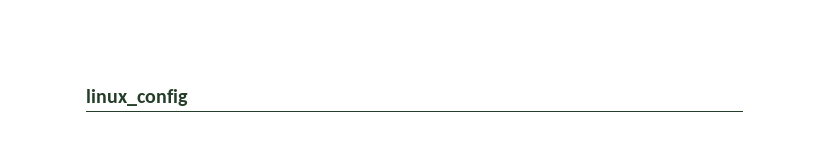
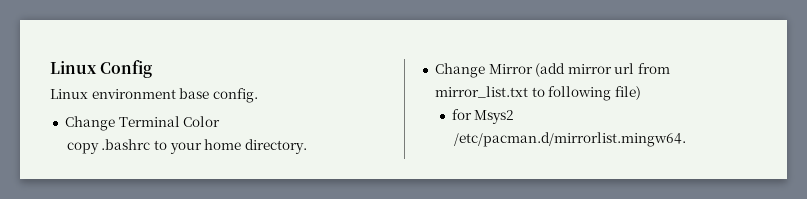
- linux_config
+ Linux Config
+ Linux environment base config.
+ Change Terminal Color
+ copy .bashrc to your home directory.
+ Change Mirror (add mirror url from mirror_list.txt to following file)
+ for Msys2
+ /etc/pacman.d/mirrorlist.mingw64.

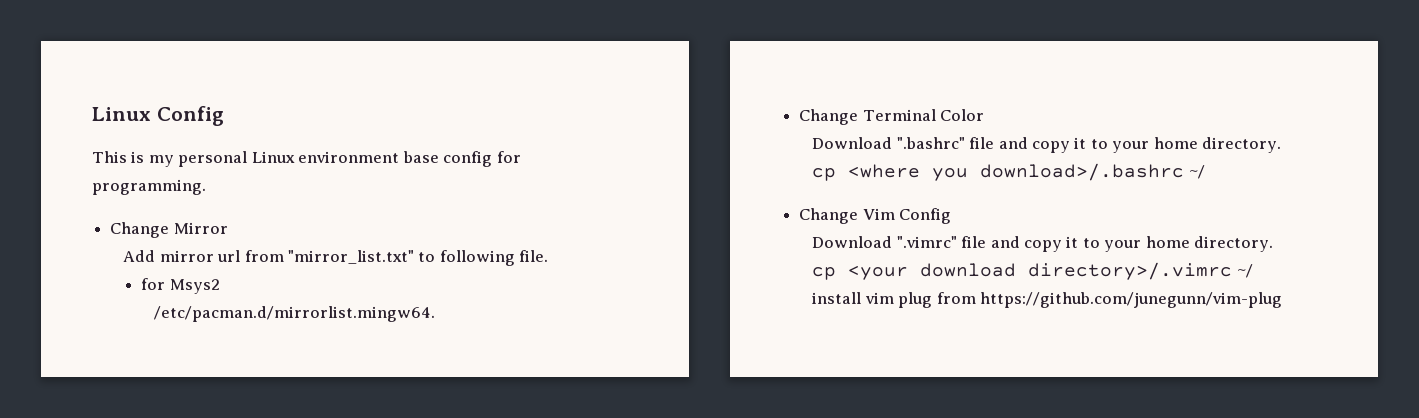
- Linux environment base config.
- Change Terminal Color
- copy .bashrc to your home directory.
- Change Mirror (add mirror url from mirror_list.txt to following file)
+ This is my personal Linux environment base config for programming.
+ Change Mirror
+ Add mirror url from "mirror_list.txt" to following file.
  for Msys2
  /etc/pacman.d/mirrorlist.mingw64.
+ Change Terminal Color
+ Download ".bashrc" file and copy it to your home directory.
+ cp <where you download>/.bashrc ~/
+ Change Vim Config
+ Download ".vimrc" file and copy it to your home directory.
+ cp <your download directory>/.vimrc ~/
+ install vim plug from https://github.com/junegunn/vim-plug

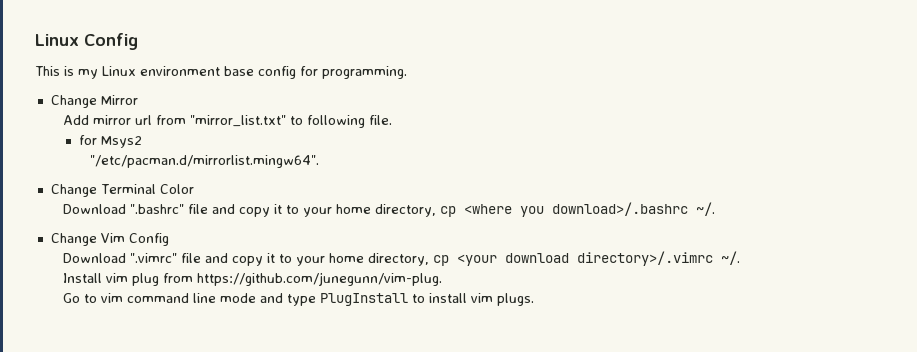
- This is my personal Linux environment base config for programming.
+ This is my Linux environment base config for programming.
- /etc/pacman.d/mirrorlist.mingw64.
+ "/etc/pacman.d/mirrorlist.mingw64".
- Download ".bashrc" file and copy it to your home directory.
- cp <where you download>/.bashrc ~/
+ Download ".bashrc" file and copy it to your home directory, cp <where you download>/.bashrc ~/.
- Download ".vimrc" file and copy it to your home directory.
- cp <your download directory>/.vimrc ~/
- install vim plug from https://github.com/junegunn/vim-plug
+ Download ".vimrc" file and copy it to your home directory, cp <your download directory>/.vimrc ~/.
+ Install vim plug from https://github.com/junegunn/vim-plug.
+ Go to vim command line mode and type PlugInstall to install vim plugs.

